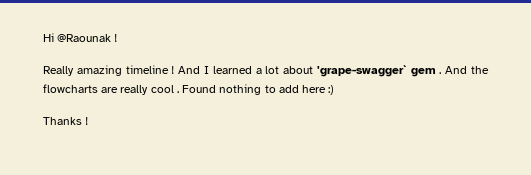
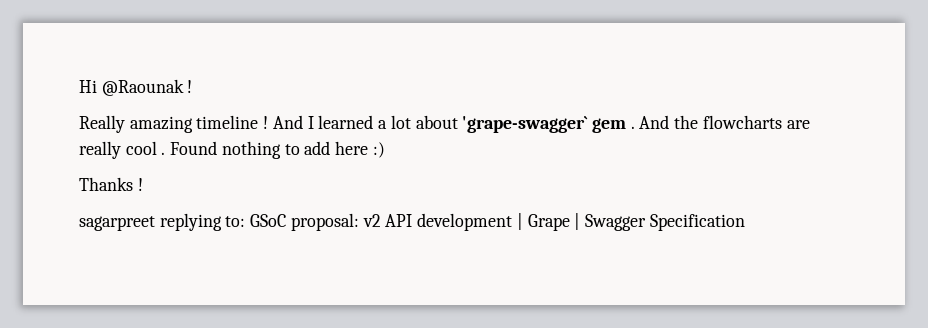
+ sagarpreet replying to: GSoC proposal: v2 API development | Grape | Swagger Specification

